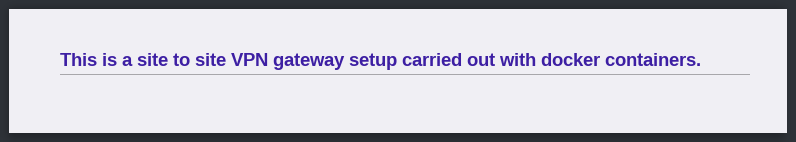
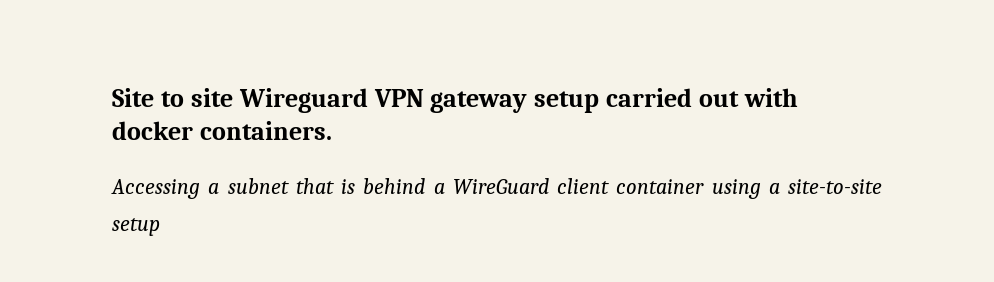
- This is a site to site VPN gateway setup carried out with docker containers.
+ Site to site Wireguard VPN gateway setup carried out with docker containers.
+ Accessing a subnet that is behind a WireGuard client container using a site-to-site setup

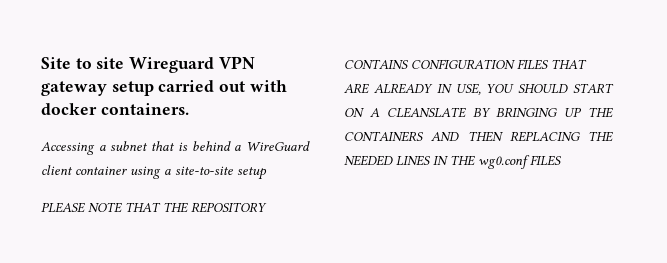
+ PLEASE NOTE THAT THE REPOSITORY CONTAINS CONFIGURATION FILES THAT ARE ALREADY IN USE, YOU SHOULD START ON A CLEANSLATE BY BRINGING UP THE CONTAINERS AND THEN REPLACING THE NEEDED LINES IN THE wg0.conf FILES

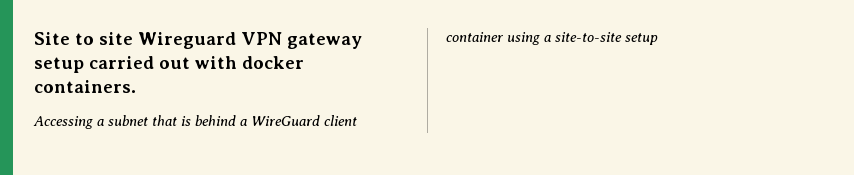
- PLEASE NOTE THAT THE REPOSITORY CONTAINS CONFIGURATION FILES THAT ARE ALREADY IN USE, YOU SHOULD START ON A CLEANSLATE BY BRINGING UP THE CONTAINERS AND THEN REPLACING THE NEEDED LINES IN THE wg0.conf FILES

